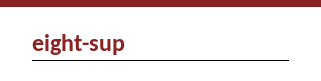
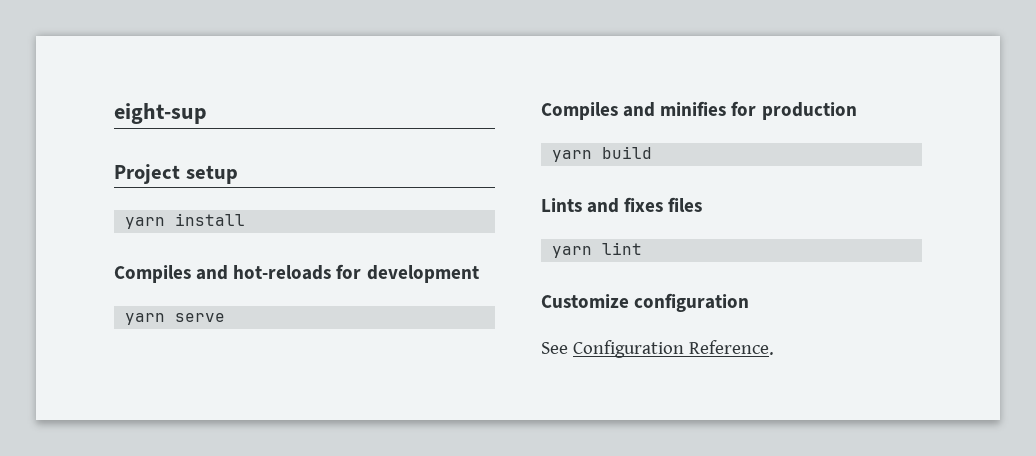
+ Project setup
+ yarn install
+ Compiles and hot-reloads for development
+ yarn serve
+ Compiles and minifies for production
+ yarn build
+ Lints and fixes files
+ yarn lint
+ Customize configuration
+ See Configuration Reference.

